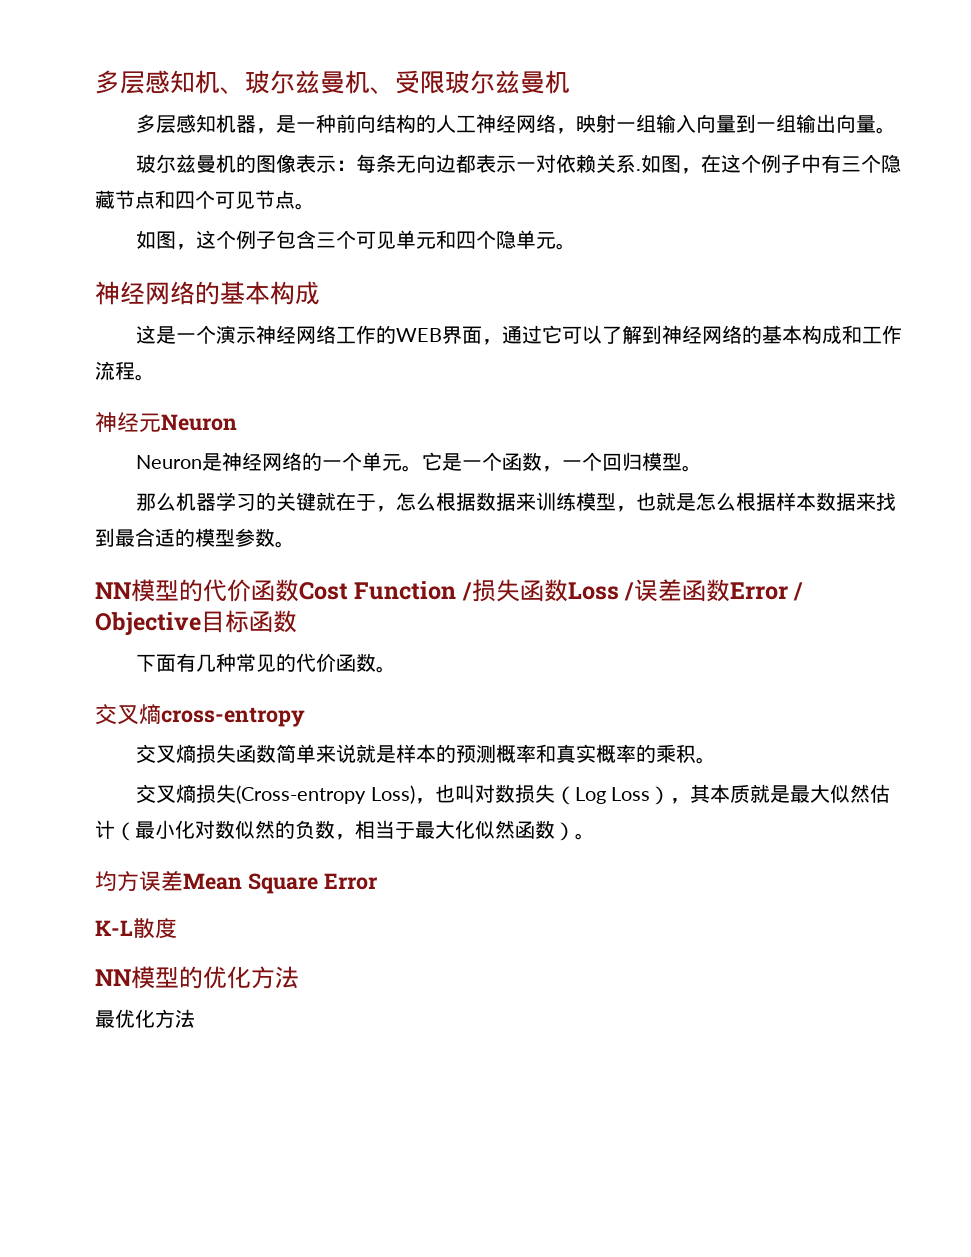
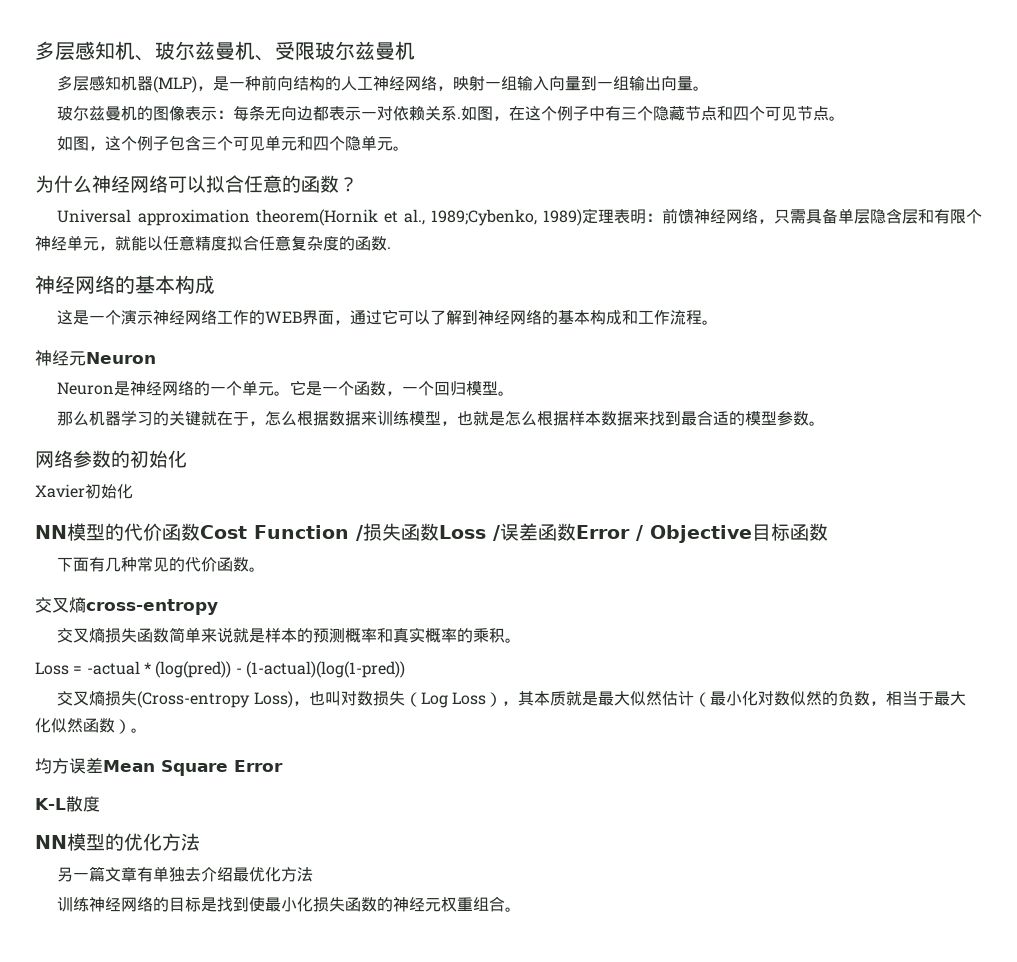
- 多层感知机器，是一种前向结构的人工神经网络，映射一组输入向量到一组输出向量。
+ 多层感知机器(MLP)，是一种前向结构的人工神经网络，映射一组输入向量到一组输出向量。
+ 为什么神经网络可以拟合任意的函数？
+ Universal approximation theorem(Hornik et al., 1989;Cybenko, 1989)定理表明：前馈神经网络，只需具备单层隐含层和有限个神经单元，就能以任意精度拟合任意复杂度的函数.
+ 网络参数的初始化
+ Xavier初始化
+ Loss = -actual * (log(pred)) - (1-actual)(log(1-pred))
- 最优化方法
+ 另一篇文章有单独去介绍最优化方法
+ 训练神经网络的目标是找到使最小化损失函数的神经元权重组合。

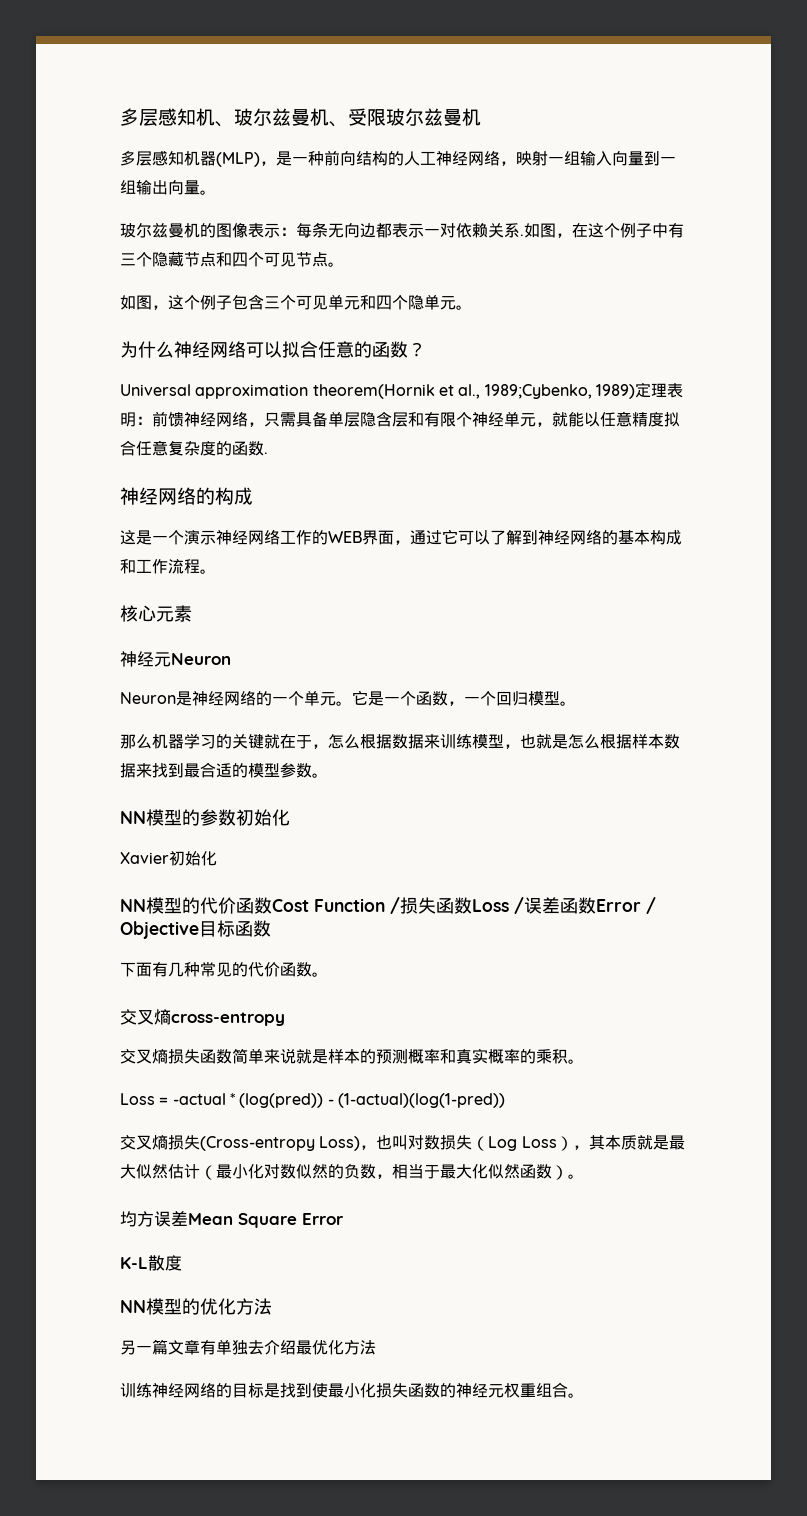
  Universal approximation theorem(Hornik et al., 1989;Cybenko, 1989)定理表明：前馈神经网络，只需具备单层隐含层和有限个神经单元，就能以任意精度拟合任意复杂度的函数.
- 神经网络的基本构成
+ 神经网络的构成
+ 核心元素
- 网络参数的初始化
+ NN模型的参数初始化

